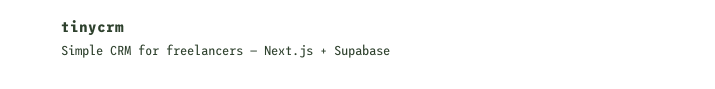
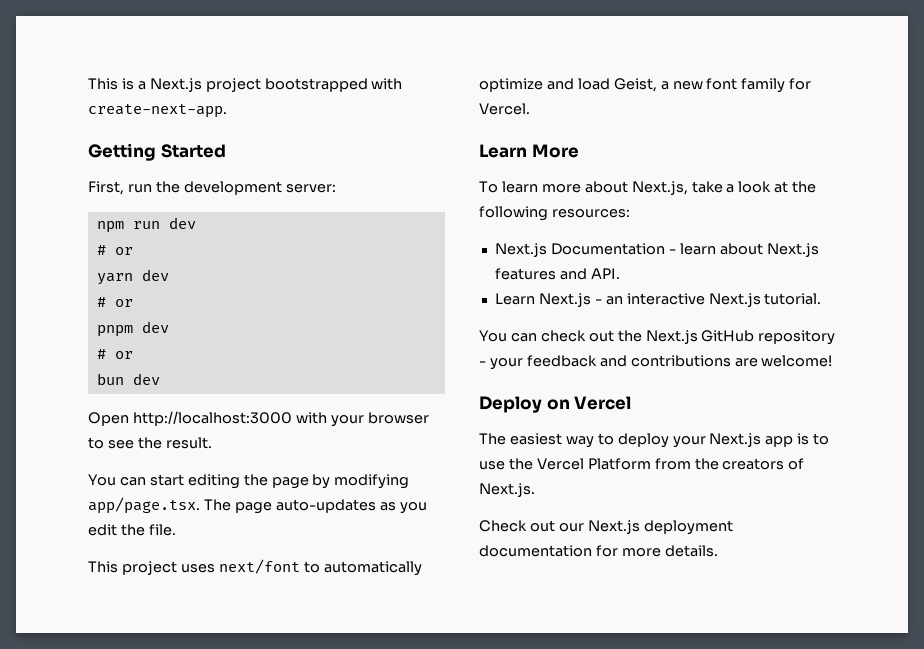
- tinycrm
- Simple CRM for freelancers — Next.js + Supabase
+ This is a Next.js project bootstrapped with create-next-app.
+ Getting Started
+ First, run the development server:
+ npm run dev
+ # or
+ yarn dev
+ # or
+ pnpm dev
+ # or
+ bun dev
+ Open http://localhost:3000 with your browser to see the result.
+ You can start editing the page by modifying app/page.tsx. The page auto-updates as you edit the file.
+ This project uses next/font to automatically optimize and load Geist, a new font family for Vercel.
+ Learn More
+ To learn more about Next.js, take a look at the following resources:
+ Next.js Documentation - learn about Next.js features and API.
+ Learn Next.js - an interactive Next.js tutorial.
+ You can check out the Next.js GitHub repository - your feedback and contributions are welcome!
+ Deploy on Vercel
+ The easiest way to deploy your Next.js app is to use the Vercel Platform from the creators of Next.js.
+ Check out our Next.js deployment documentation for more details.

